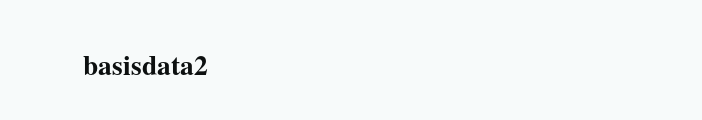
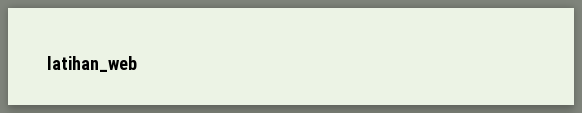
- basisdata2
+ latihan_web

